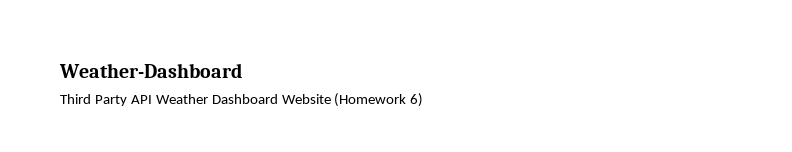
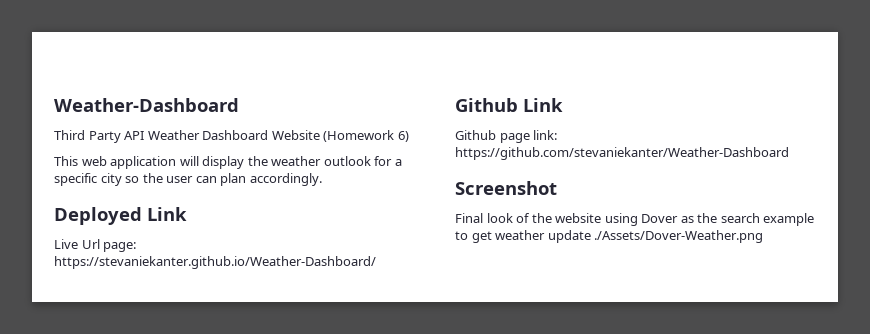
+ This web application will display the weather outlook for a specific city so the user can plan accordingly.
+ Deployed Link
+ Live Url page: https://stevaniekanter.github.io/Weather-Dashboard/
+ Github Link
+ Github page link: https://github.com/stevaniekanter/Weather-Dashboard
+ Screenshot
+ Final look of the website using Dover as the search example to get weather update ./Assets/Dover-Weather.png

